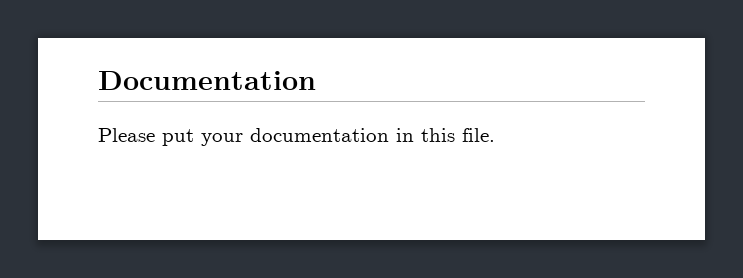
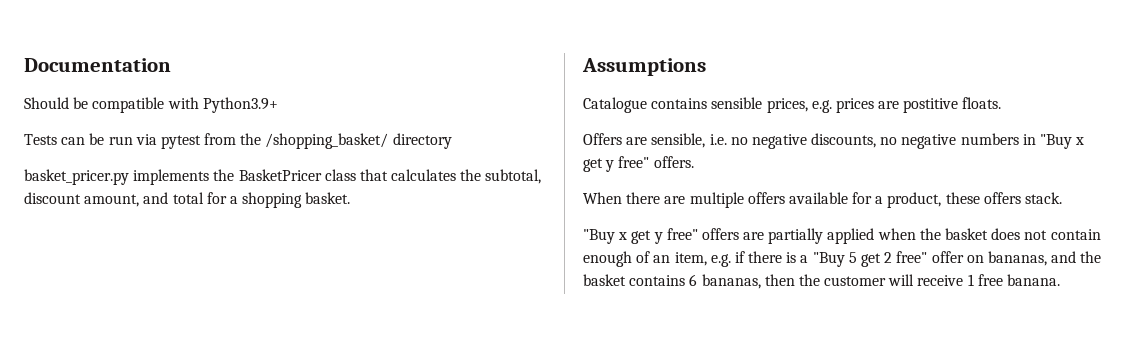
- Please put your documentation in this file.
+ Should be compatible with Python3.9+
+ Tests can be run via pytest from the /shopping_basket/ directory
+ basket_pricer.py implements the BasketPricer class that calculates the subtotal, discount amount, and total for a shopping basket.
+ Assumptions
+ Catalogue contains sensible prices, e.g. prices are postitive floats.
+ Offers are sensible, i.e. no negative discounts, no negative numbers in "Buy x get y free" offers.
+ When there are multiple offers available for a product, these offers stack.
+ "Buy x get y free" offers are partially applied when the basket does not contain enough of an item, e.g. if there is a "Buy 5 get 2 free" offer on bananas, and the basket contains 6 bananas, then the customer will receive 1 free banana.

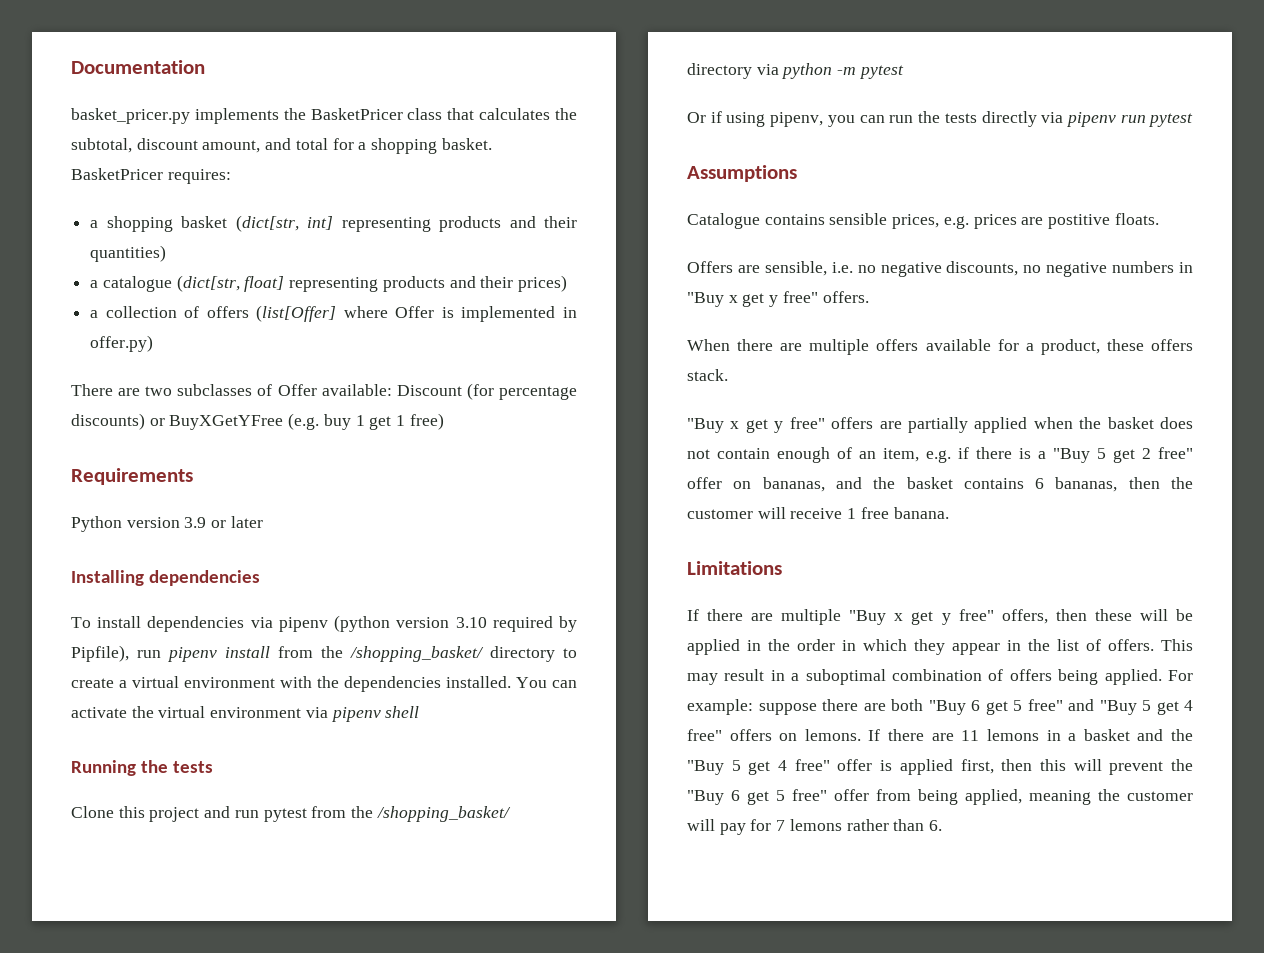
- Should be compatible with Python3.9+
- Tests can be run via pytest from the /shopping_basket/ directory
+ BasketPricer requires:
+ a shopping basket (dict[str, int] representing products and their quantities)
+ a catalogue (dict[str, float] representing products and their prices)
+ a collection of offers (list[Offer] where Offer is implemented in offer.py)
+ There are two subclasses of Offer available: Discount (for percentage discounts) or BuyXGetYFree (e.g. buy 1 get 1 free)
+ Requirements
+ Python version 3.9 or later
+ Installing dependencies
+ To install dependencies via pipenv (python version 3.10 required by Pipfile), run pipenv install from the /shopping_basket/ directory to create a virtual environment with the dependencies installed. You can activate the virtual environment via pipenv shell
+ Running the tests
+ Clone this project and run pytest from the /shopping_basket/ directory via python -m pytest
+ Or if using pipenv, you can run the tests directly via pipenv run pytest
+ Limitations
+ If there are multiple "Buy x get y free" offers, then these will be applied in the order in which they appear in the list of offers. This may result in a suboptimal combination of offers being applied. For example: suppose there are both "Buy 6 get 5 free" and "Buy 5 get 4 free" offers on lemons. If there are 11 lemons in a basket and the "Buy 5 get 4 free" offer is applied first, then this will prevent the "Buy 6 get 5 free" offer from being applied, meaning the customer will pay for 7 lemons rather than 6.

